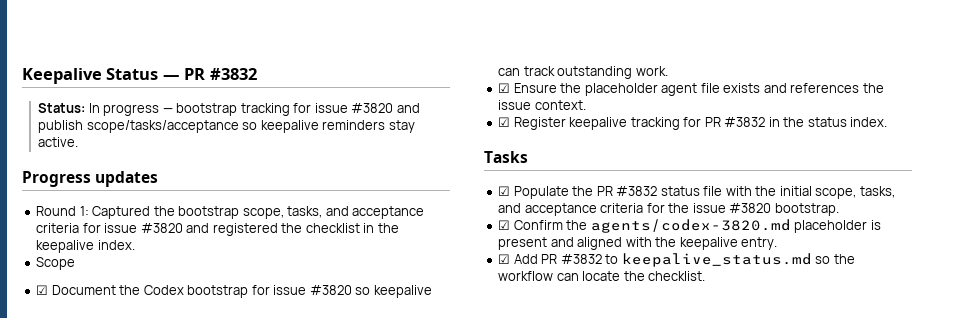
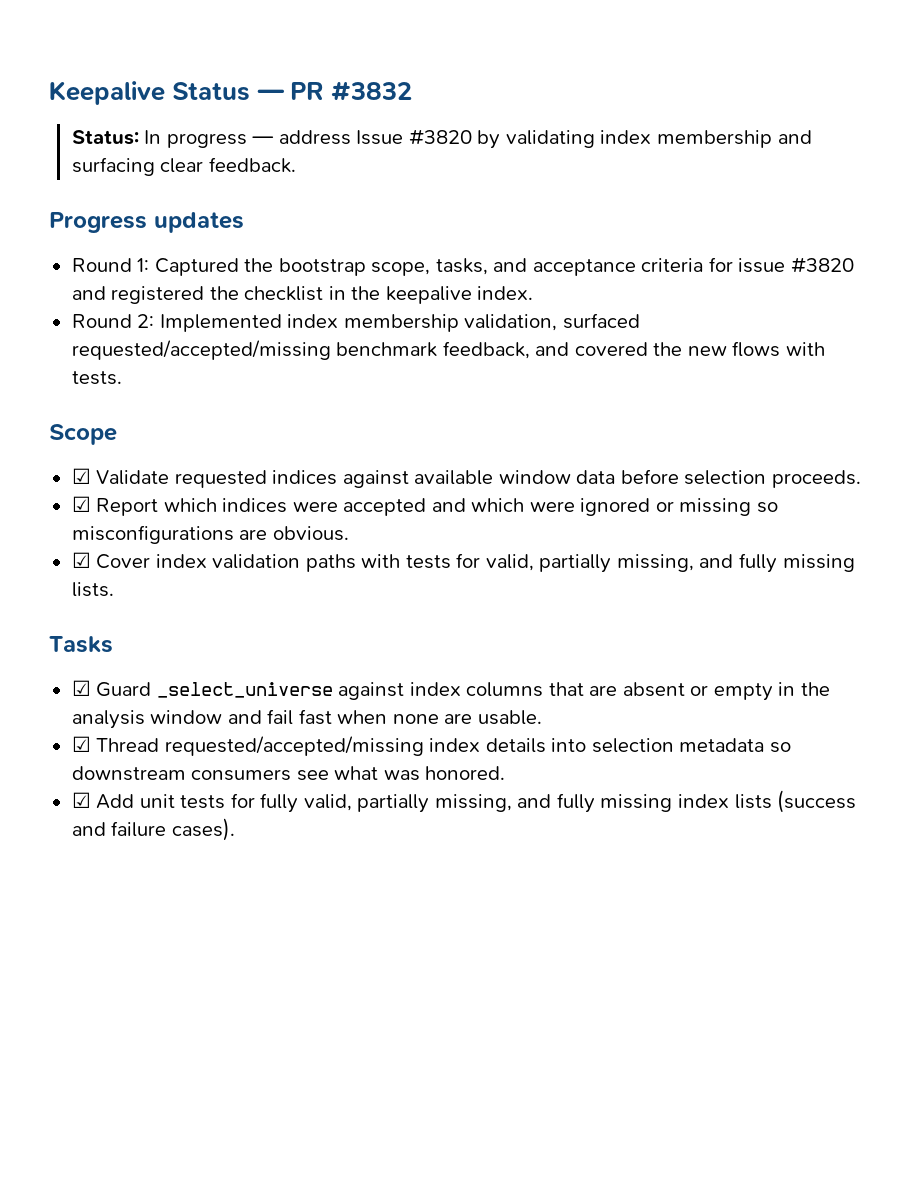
- Status: In progress — bootstrap tracking for issue #3820 and publish scope/tasks/acceptance so keepalive reminders stay active.
+ Status: In progress — address Issue #3820 by validating index membership and surfacing clear feedback.
+ Round 2: Implemented index membership validation, surfaced requested/accepted/missing benchmark feedback, and covered the new flows with tests.
  Scope
- ☑ Document the Codex bootstrap for issue #3820 so keepalive can track outstanding work.
- ☑ Ensure the placeholder agent file exists and references the issue context.
- ☑ Register keepalive tracking for PR #3832 in the status index.
+ ☑ Validate requested indices against available window data before selection proceeds.
+ ☑ Report which indices were accepted and which were ignored or missing so misconfigurations are obvious.
+ ☑ Cover index validation paths with tests for valid, partially missing, and fully missing lists.
  Tasks
- ☑ Populate the PR #3832 status file with the initial scope, tasks, and acceptance criteria for the issue #3820 bootstrap.
- ☑ Confirm the agents/codex-3820.md placeholder is present and aligned with the keepalive entry.
- ☑ Add PR #3832 to keepalive_status.md so the workflow can locate the checklist.
+ ☑ Guard _select_universe against index columns that are absent or empty in the analysis window and fail fast when none are usable.
+ ☑ Thread requested/accepted/missing index details into selection metadata so downstream consumers see what was honored.
+ ☑ Add unit tests for fully valid, partially missing, and fully missing index lists (success and failure cases).

